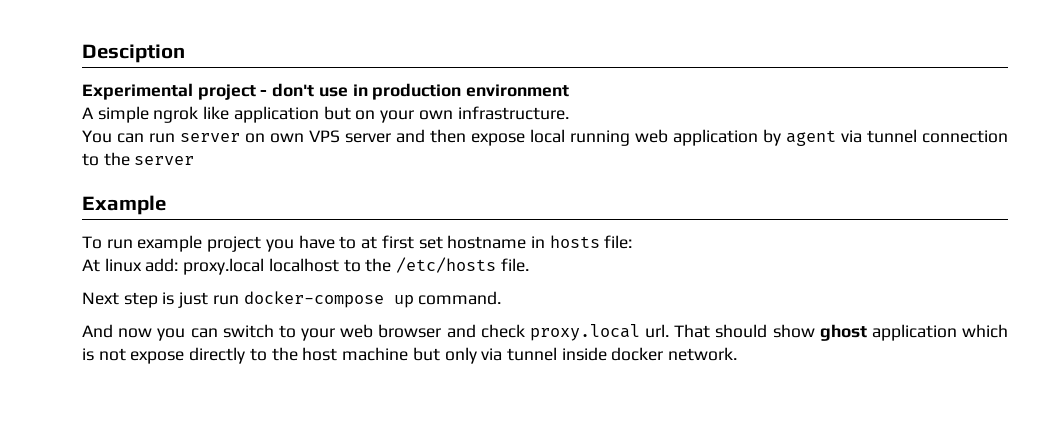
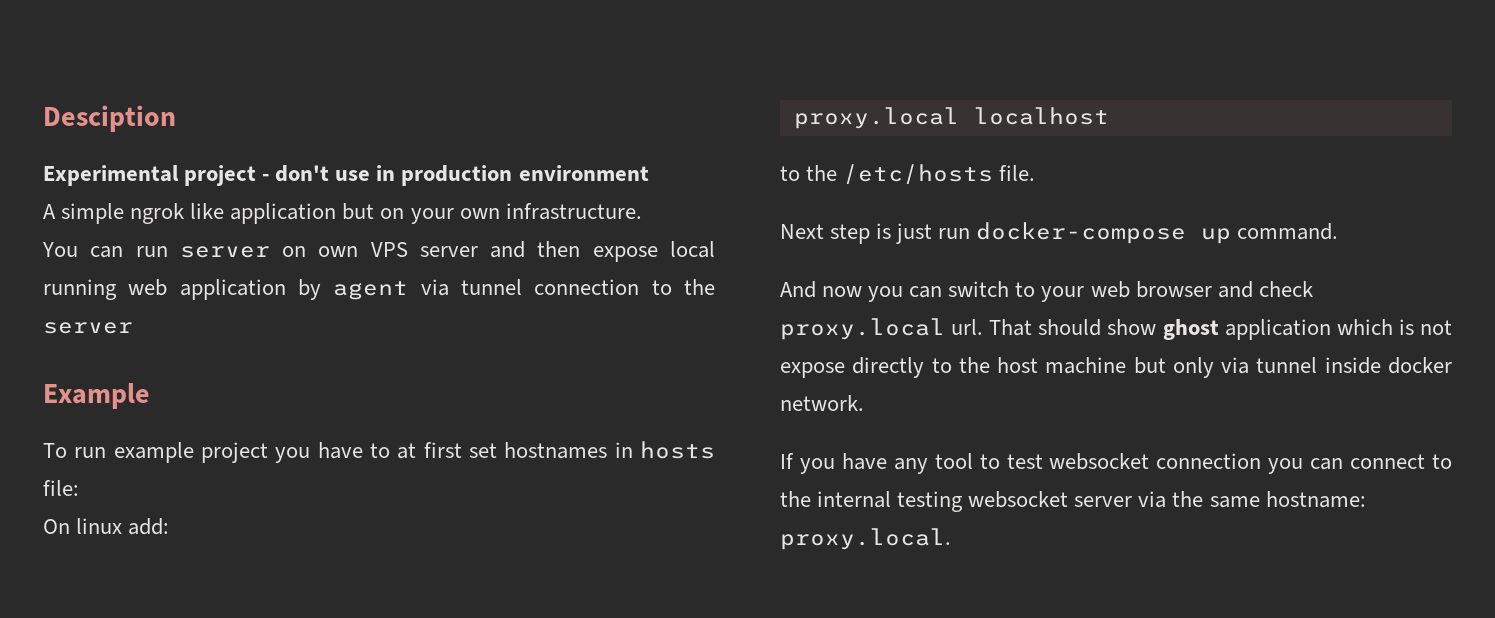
- To run example project you have to at first set hostname in hosts file:
+ To run example project you have to at first set hostnames in hosts file:
- At linux add: proxy.local localhost to the /etc/hosts file.
+ On linux add:
+ proxy.local localhost
+ to the /etc/hosts file.
+ If you have any tool to test websocket connection you can connect to the internal testing websocket server via the same hostname: proxy.local.

